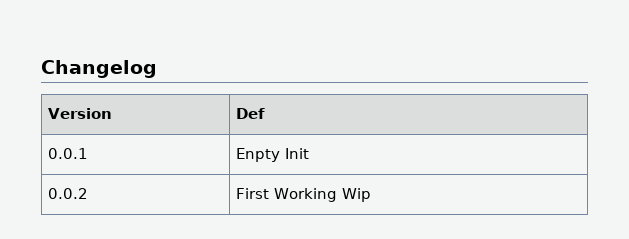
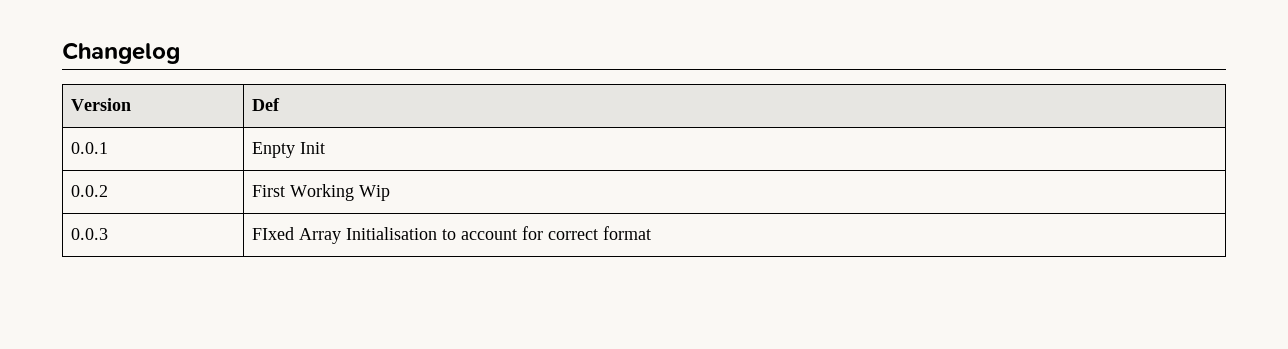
+ 0.0.3 | FIxed Array Initialisation to account for correct format

